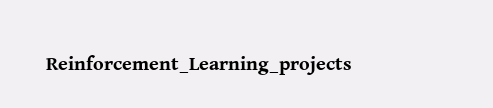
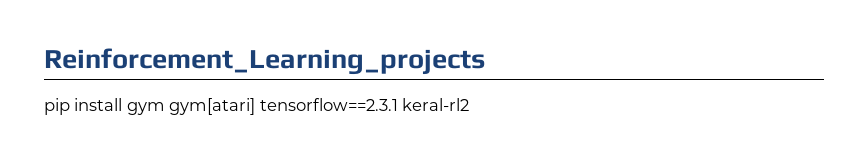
+ pip install gym gym[atari] tensorflow==2.3.1 keral-rl2

